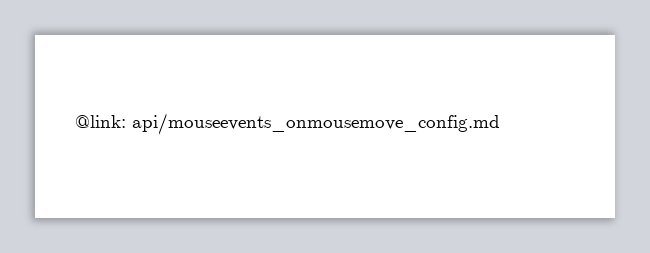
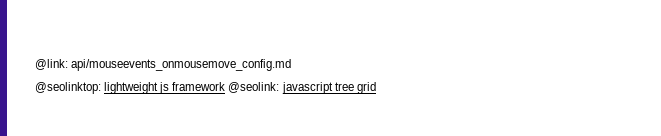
+ @seolinktop: lightweight js framework @seolink: javascript tree grid

